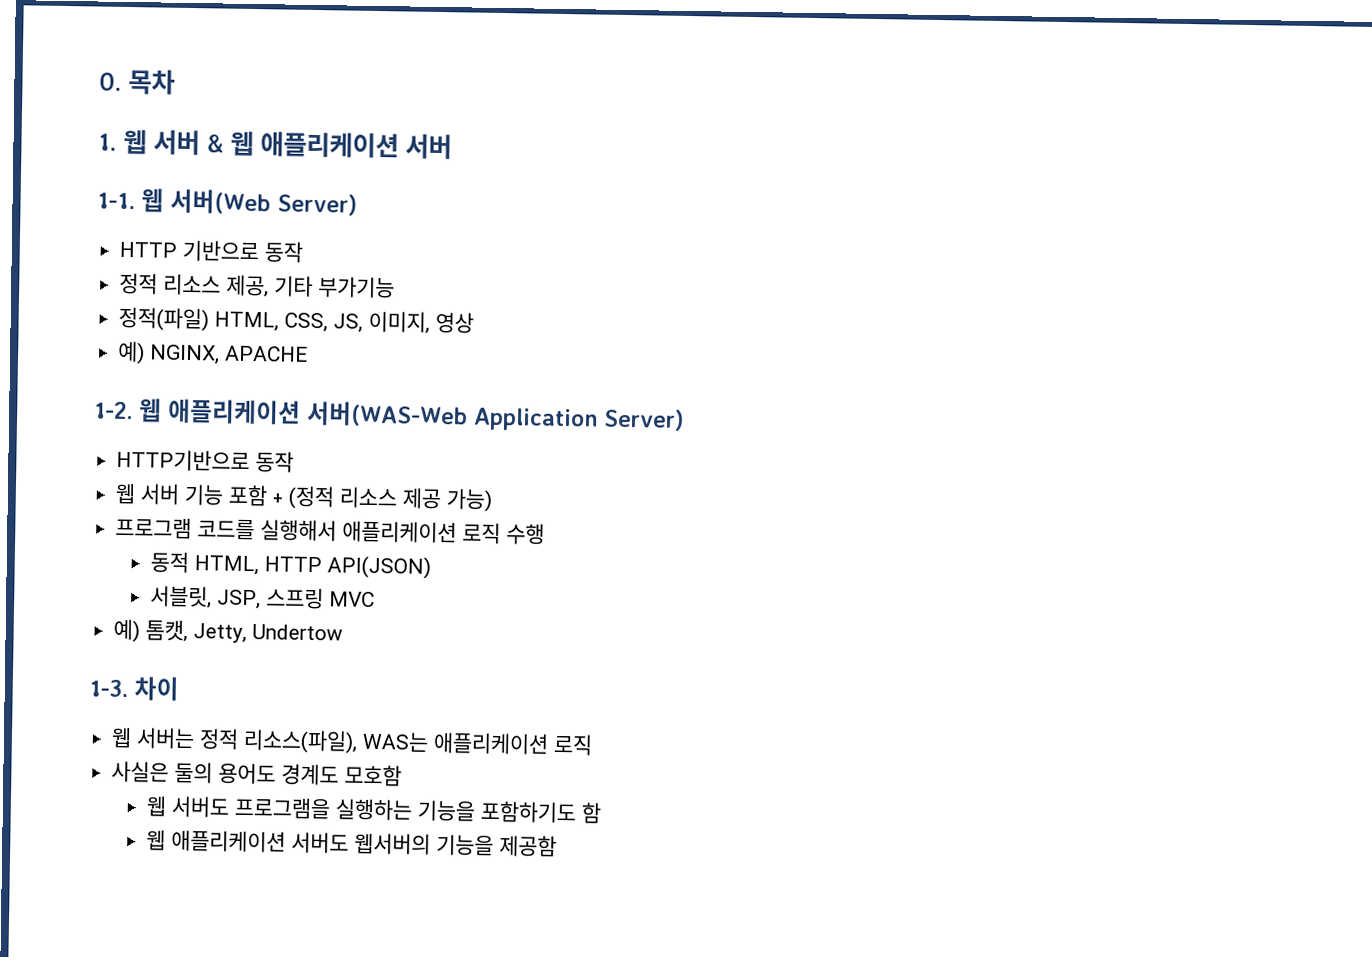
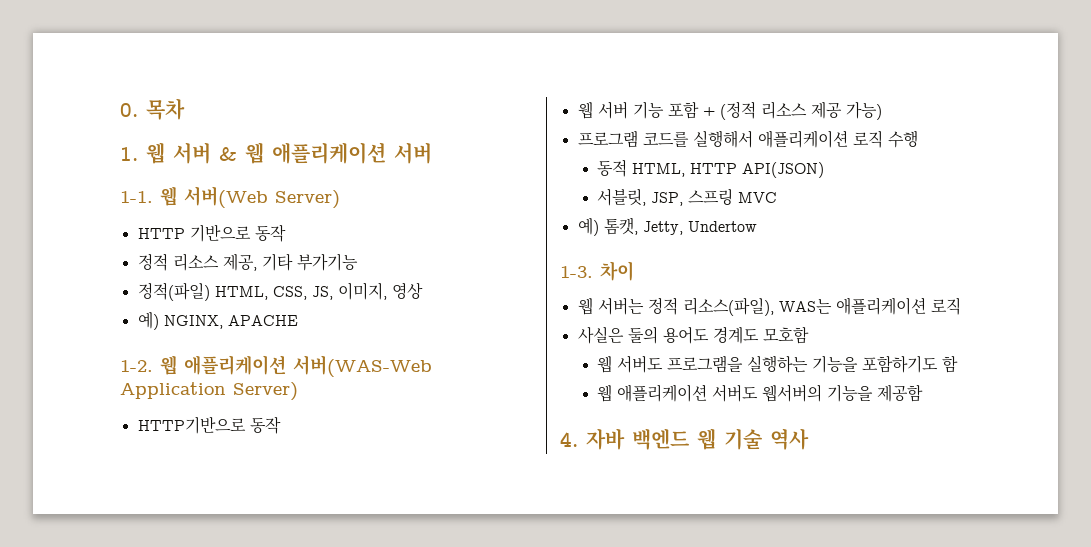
+ 4. 자바 백엔드 웹 기술 역사

